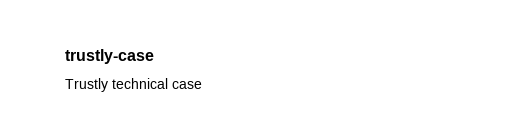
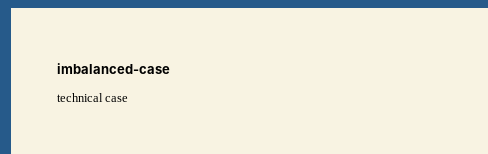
- trustly-case
- Trustly technical case
+ imbalanced-case
+ technical case

